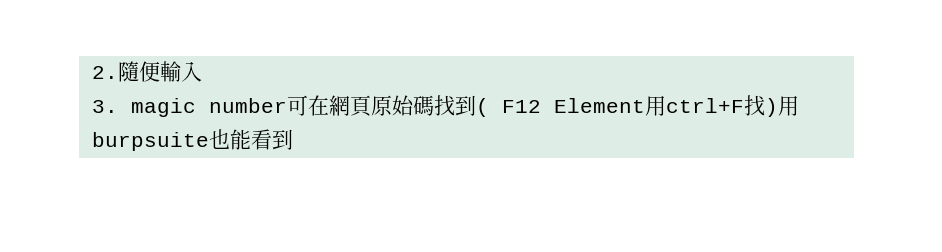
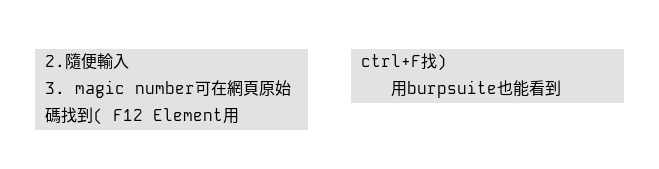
- 3. magic number可在網頁原始碼找到( F12 Element用ctrl+F找)用burpsuite也能看到
+ 3. magic number可在網頁原始碼找到( F12 Element用ctrl+F找)
+ 用burpsuite也能看到

